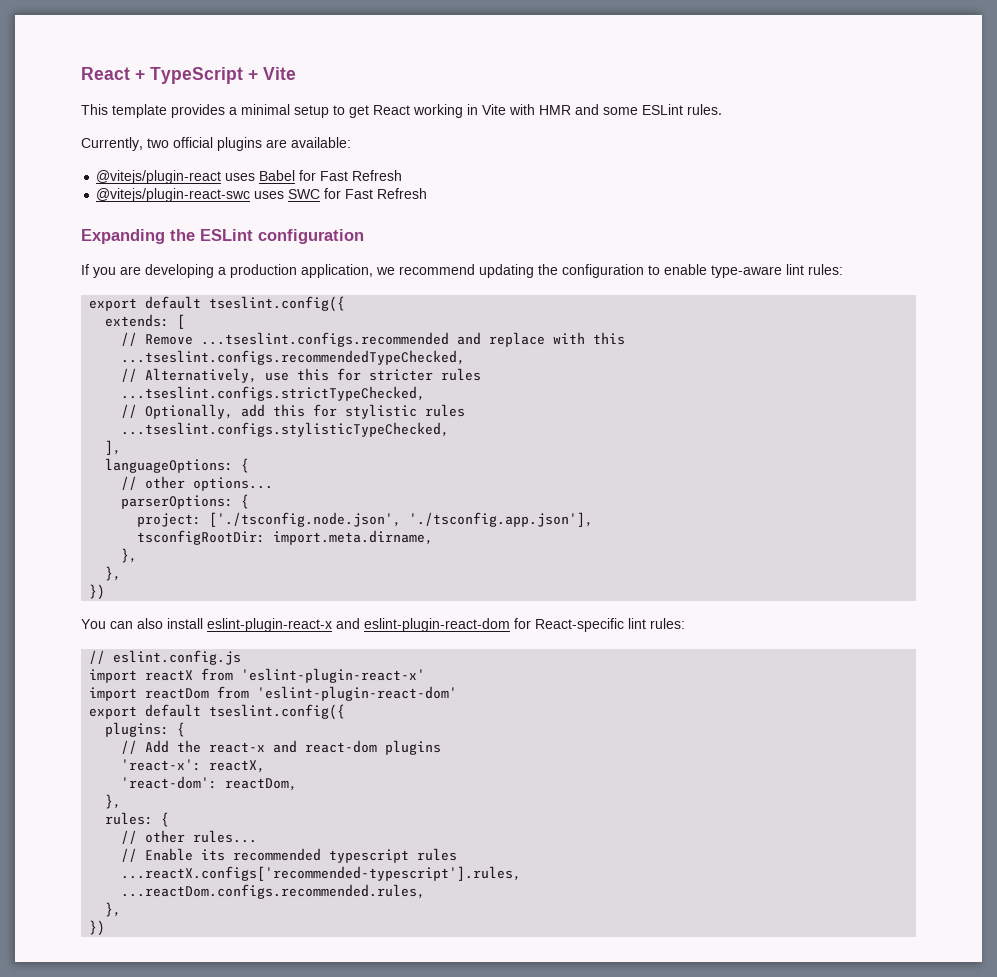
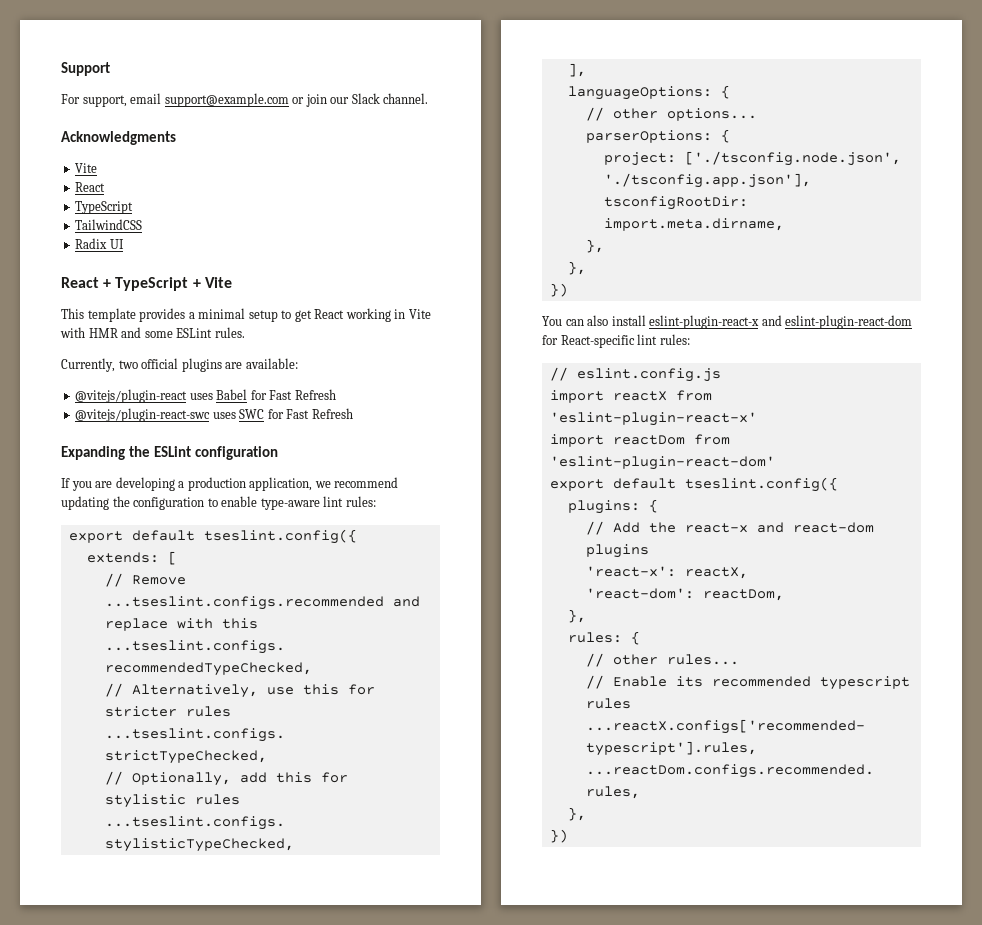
+ Support
+ For support, email support@example.com or join our Slack channel.
+ Acknowledgments
+ Vite
+ React
+ TypeScript
+ TailwindCSS
+ Radix UI

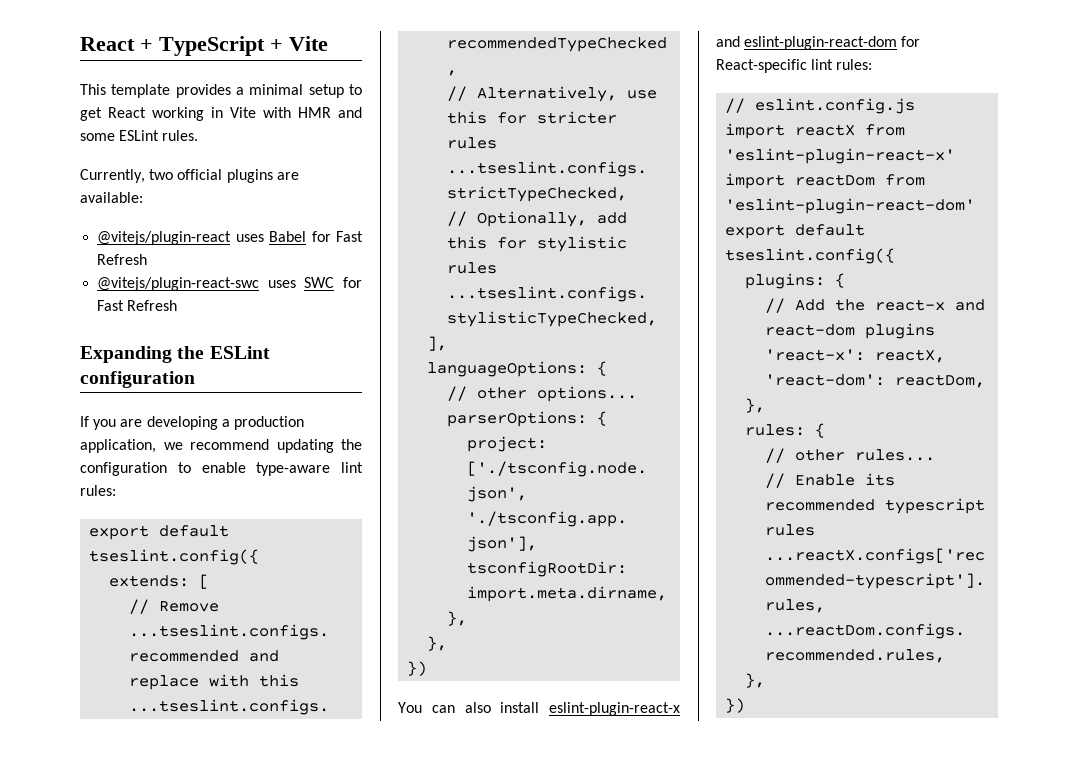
- Support
- For support, email support@example.com or join our Slack channel.
- Acknowledgments
- Vite
- React
- TypeScript
- TailwindCSS
- Radix UI

